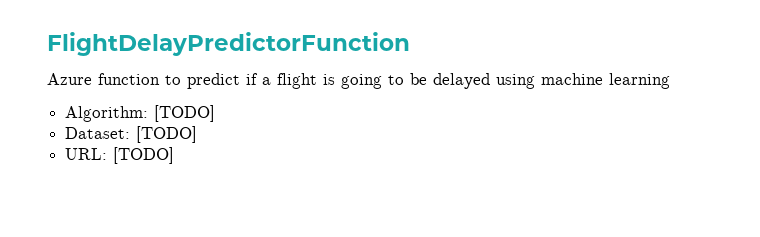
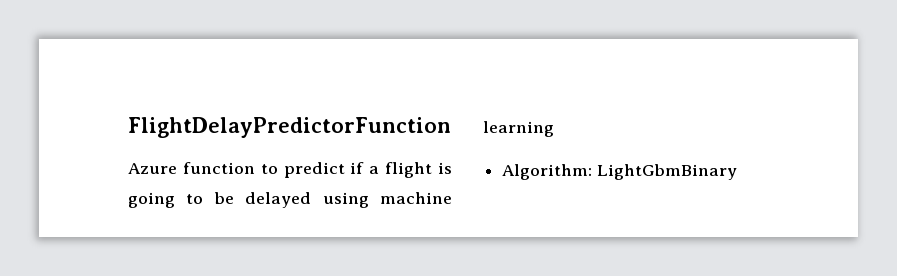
- Algorithm: [TODO]
- Dataset: [TODO]
- URL: [TODO]
+ Algorithm: LightGbmBinary

